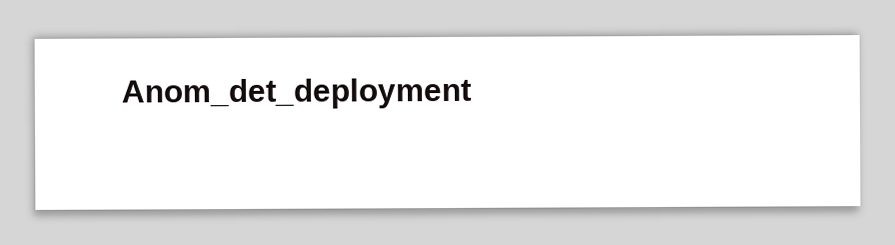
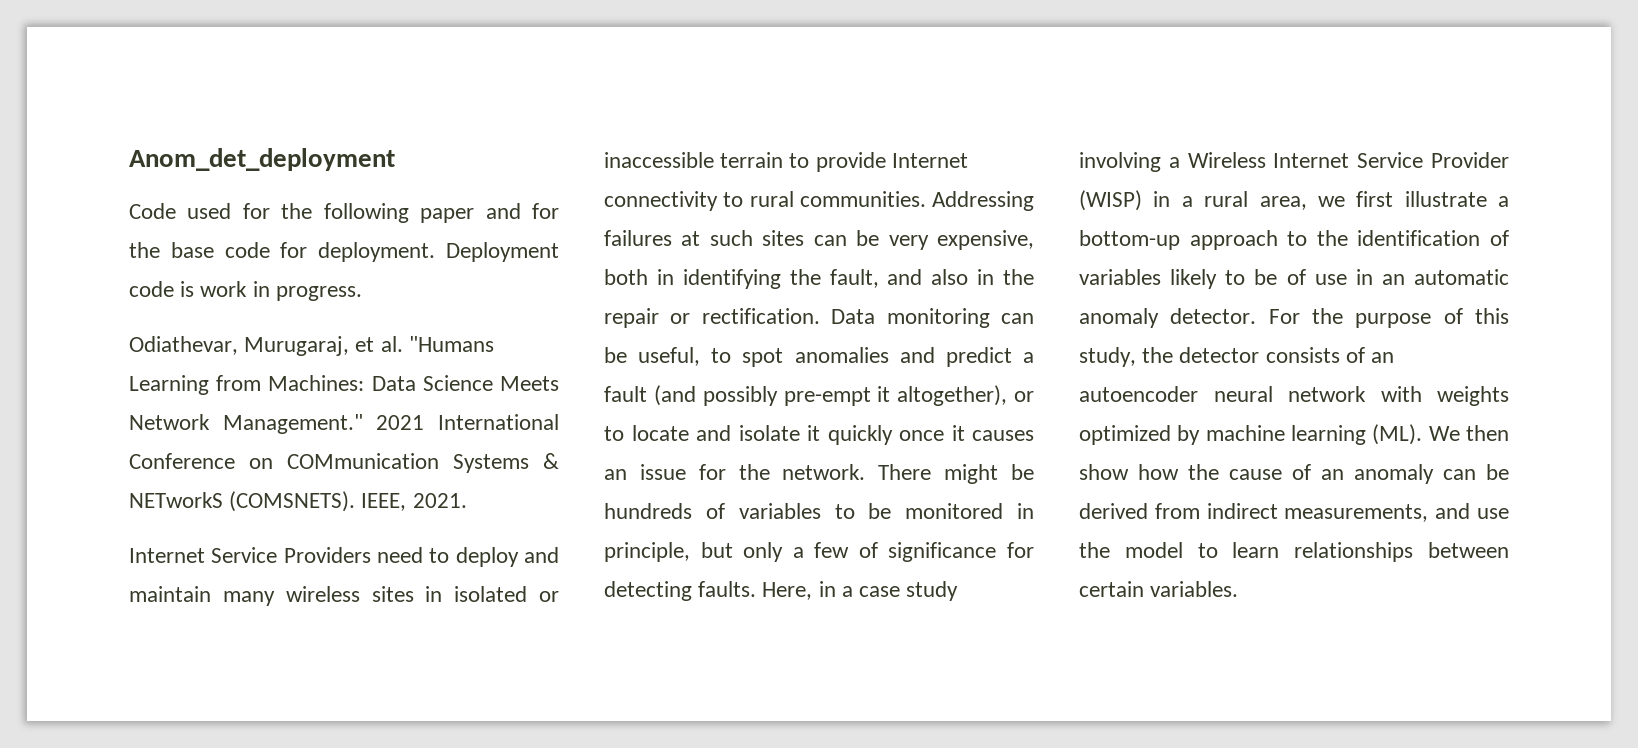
+ Code used for the following paper and for the base code for deployment. Deployment code is work in progress.
+ Odiathevar, Murugaraj, et al. "Humans Learning from Machines: Data Science Meets Network Management." 2021 International Conference on COMmunication Systems & NETworkS (COMSNETS). IEEE, 2021.
+ Internet Service Providers need to deploy and maintain many wireless sites in isolated or inaccessible terrain to provide Internet connectivity to rural communities. Addressing failures at such sites can be very expensive, both in identifying the fault, and also in the repair or rectification. Data monitoring can be useful, to spot anomalies and predict a fault (and possibly pre-empt it altogether), or to locate and isolate it quickly once it causes an issue for the network. There might be hundreds of variables to be monitored in principle, but only a few of significance for detecting faults. Here, in a case study involving a Wireless Internet Service Provider (WISP) in a rural area, we first illustrate a bottom-up approach to the identification of variables likely to be of use in an automatic anomaly detector. For the purpose of this study, the detector consists of an autoencoder neural network with weights optimized by machine learning (ML). We then show how the cause of an anomaly can be derived from indirect measurements, and use the model to learn relationships between certain variables.

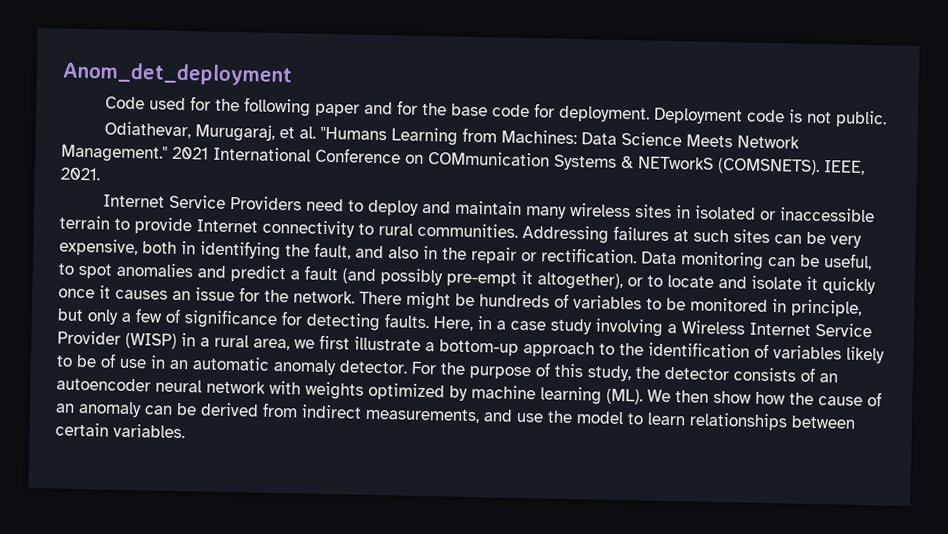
- Deployment code is work in progress.
+ Deployment code is not public.

